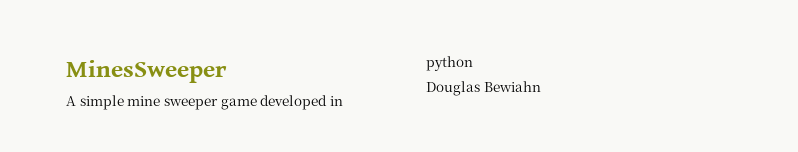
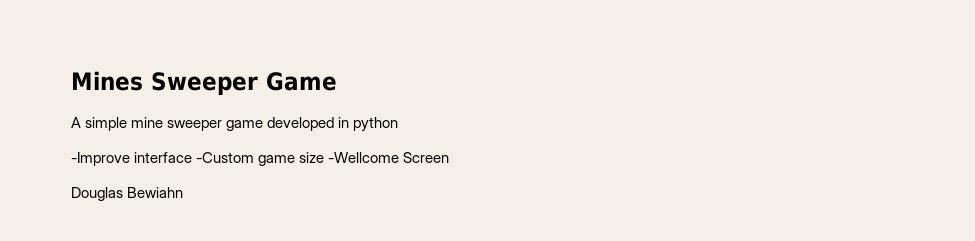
- MinesSweeper
+ Mines Sweeper Game
+ -Improve interface -Custom game size -Wellcome Screen

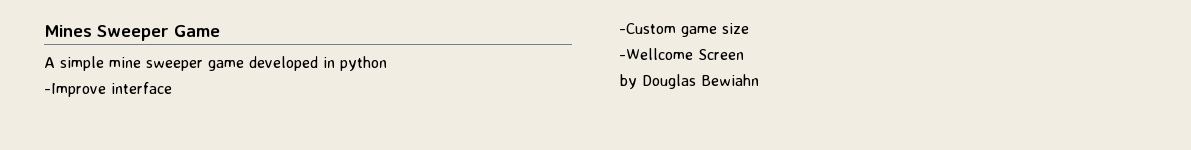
- -Improve interface -Custom game size -Wellcome Screen
+ -Improve interface
+ -Custom game size
+ -Wellcome Screen
- Douglas Bewiahn
+ by Douglas Bewiahn

